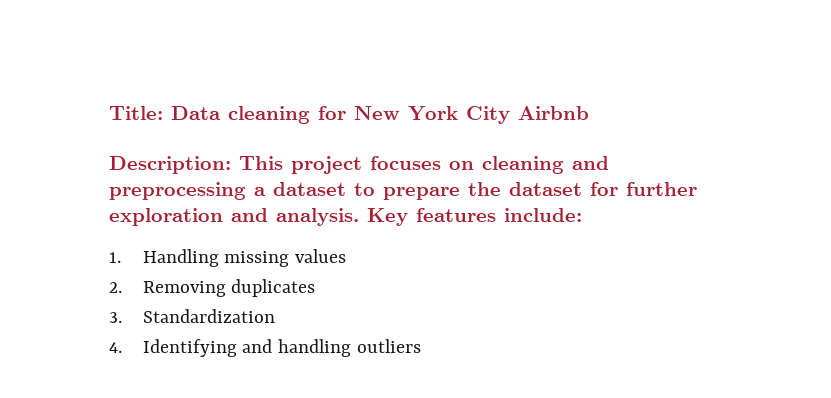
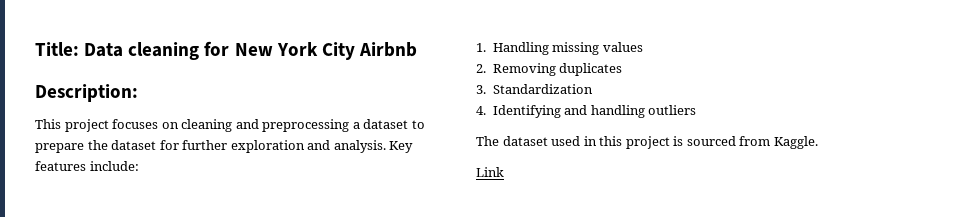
- Description: This project focuses on cleaning and preprocessing a dataset to prepare the dataset for further exploration and analysis.
+ Description:
+ This project focuses on cleaning and preprocessing a dataset to prepare the dataset for further exploration and analysis.
+ The dataset used in this project is sourced from Kaggle.
+ Link

